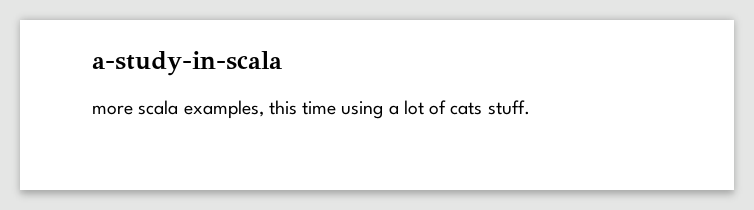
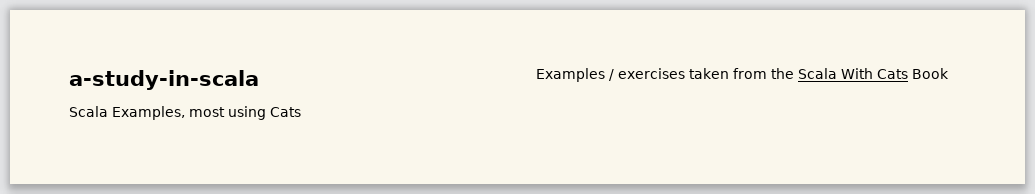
- more scala examples, this time using a lot of cats stuff.
+ Scala Examples, most using Cats
+ Examples / exercises taken from the Scala With Cats Book

